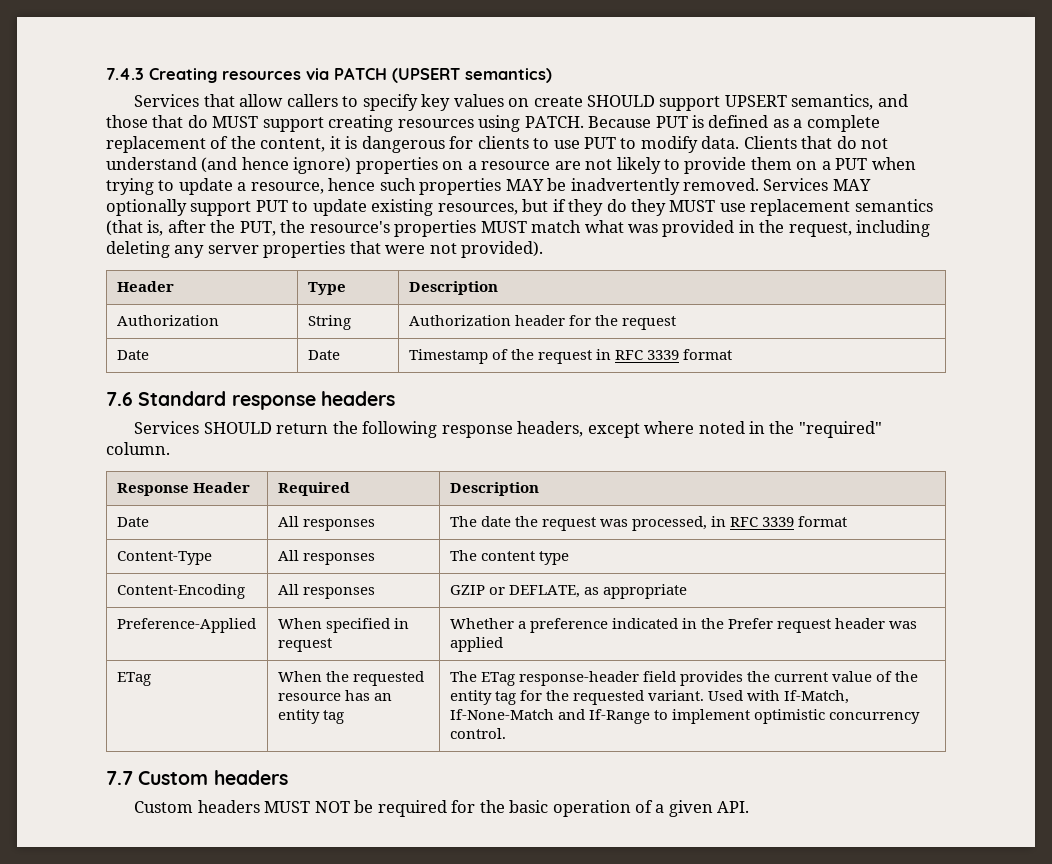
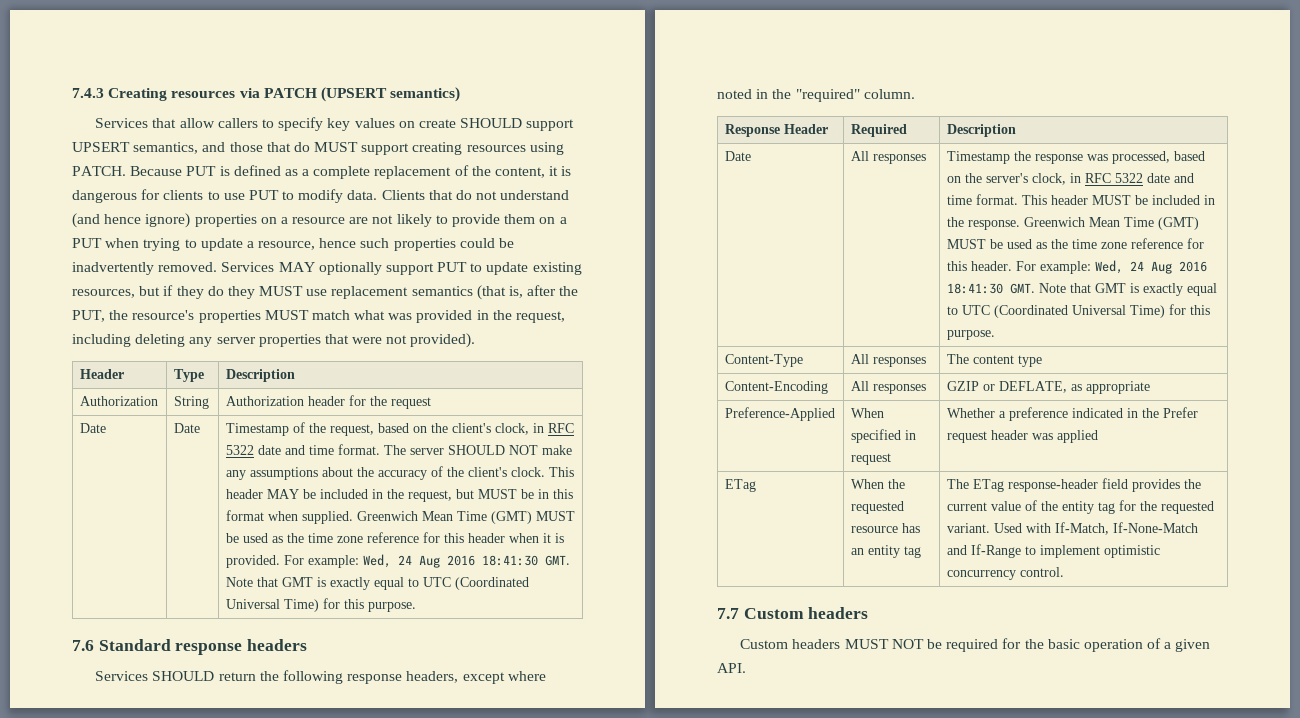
- Clients that do not understand (and hence ignore) properties on a resource are not likely to provide them on a PUT when trying to update a resource, hence such properties MAY be inadvertently removed.
+ Clients that do not understand (and hence ignore) properties on a resource are not likely to provide them on a PUT when trying to update a resource, hence such properties could be inadvertently removed.
- Timestamp of the request in RFC 3339 format
+ Timestamp of the request, based on the client's clock, in RFC 5322 date and time format. The server SHOULD NOT make any assumptions about the accuracy of the client's clock. This header MAY be included in the request, but MUST be in this format when supplied. Greenwich Mean Time (GMT) MUST be used as the time zone reference for this header when it is provided. For example: Wed, 24 Aug 2016 18:41:30 GMT. Note that GMT is exactly equal to UTC (Coordinated Universal Time) for this purpose.
- The date the request was processed, in RFC 3339 format
+ Timestamp the response was processed, based on the server's clock, in RFC 5322 date and time format. This header MUST be included in the response. Greenwich Mean Time (GMT) MUST be used as the time zone reference for this header. For example: Wed, 24 Aug 2016 18:41:30 GMT. Note that GMT is exactly equal to UTC (Coordinated Universal Time) for this purpose.

